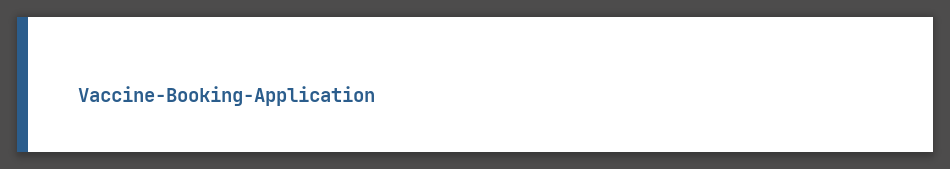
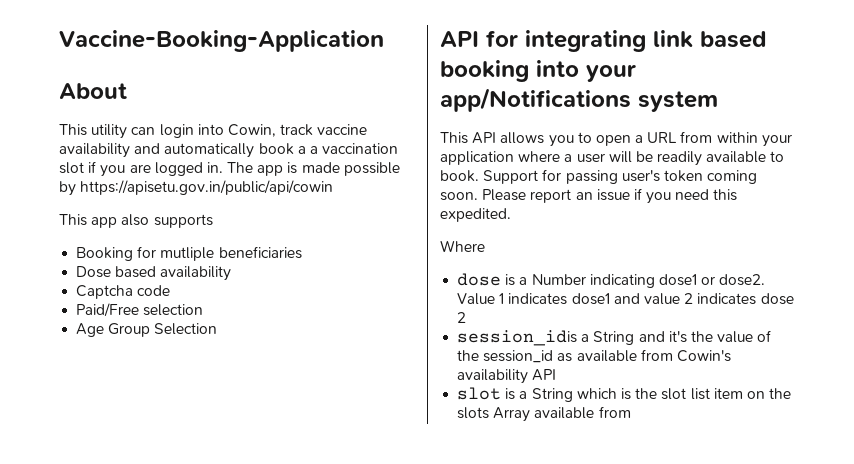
+ About
+ This utility can login into Cowin, track vaccine availability and automatically book a a vaccination slot if you are logged in. The app is made possible by https://apisetu.gov.in/public/api/cowin
+ This app also supports
+ Booking for mutliple beneficiaries
+ Dose based availability
+ Captcha code
+ Paid/Free selection
+ Age Group Selection
+ API for integrating link based booking into your app/Notifications system
+ This API allows you to open a URL from within your application where a user will be readily available to book. Support for passing user's token coming soon. Please report an issue if you need this expedited.
+ Where
+ dose is a Number indicating dose1 or dose2. Value 1 indicates dose1 and value 2 indicates dose 2
+ session_idis a String and it's the value of the session_id as available from Cowin's availability API
+ slot is a String which is the slot list item on the slots Array available from

